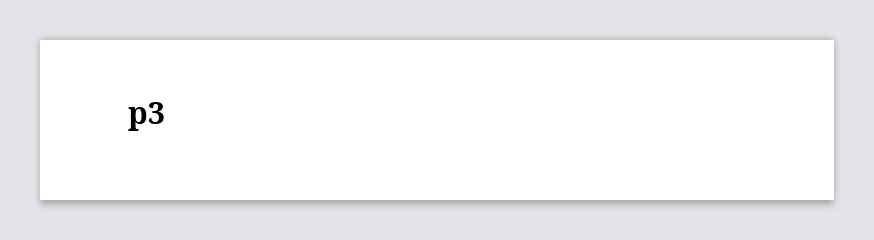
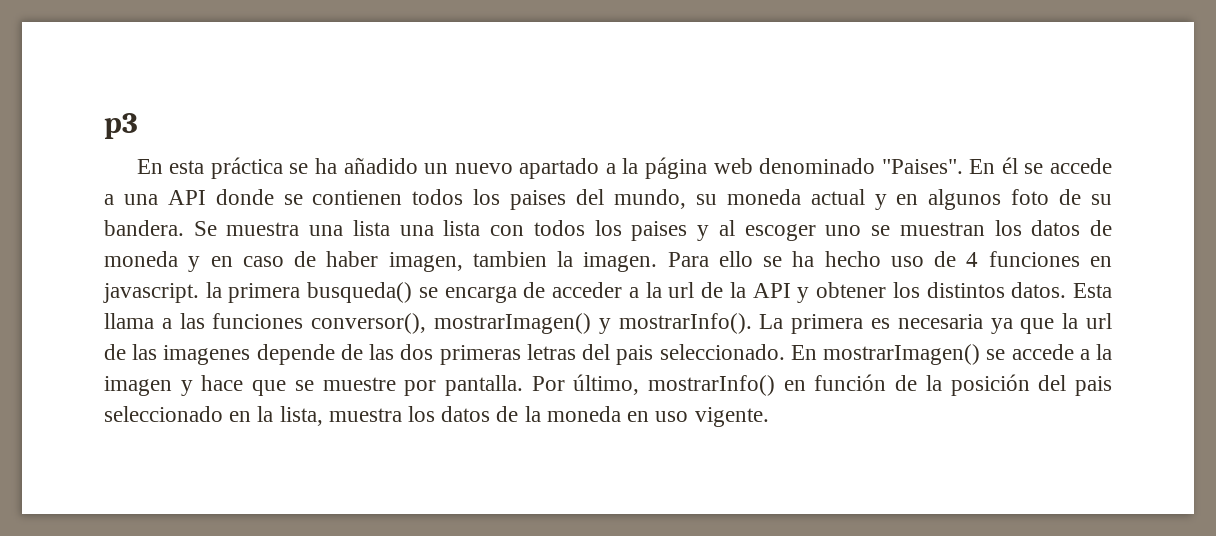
+ En esta práctica se ha añadido un nuevo apartado a la página web denominado "Paises". En él se accede a una API donde se contienen todos los paises del mundo, su moneda actual y en algunos foto de su bandera. Se muestra una lista una lista con todos los paises y al escoger uno se muestran los datos de moneda y en caso de haber imagen, tambien la imagen. Para ello se ha hecho uso de 4 funciones en javascript. la primera busqueda() se encarga de acceder a la url de la API y obtener los distintos datos. Esta llama a las funciones conversor(), mostrarImagen() y mostrarInfo(). La primera es necesaria ya que la url de las imagenes depende de las dos primeras letras del pais seleccionado. En mostrarImagen() se accede a la imagen y hace que se muestre por pantalla. Por último, mostrarInfo() en función de la posición del pais seleccionado en la lista, muestra los datos de la moneda en uso vigente.

